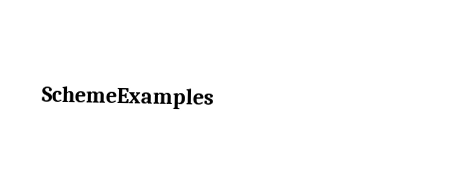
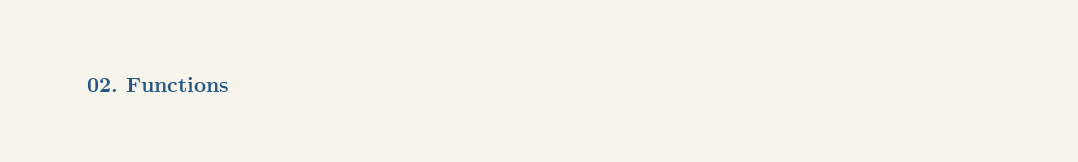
- SchemeExamples
+ 02. Functions

